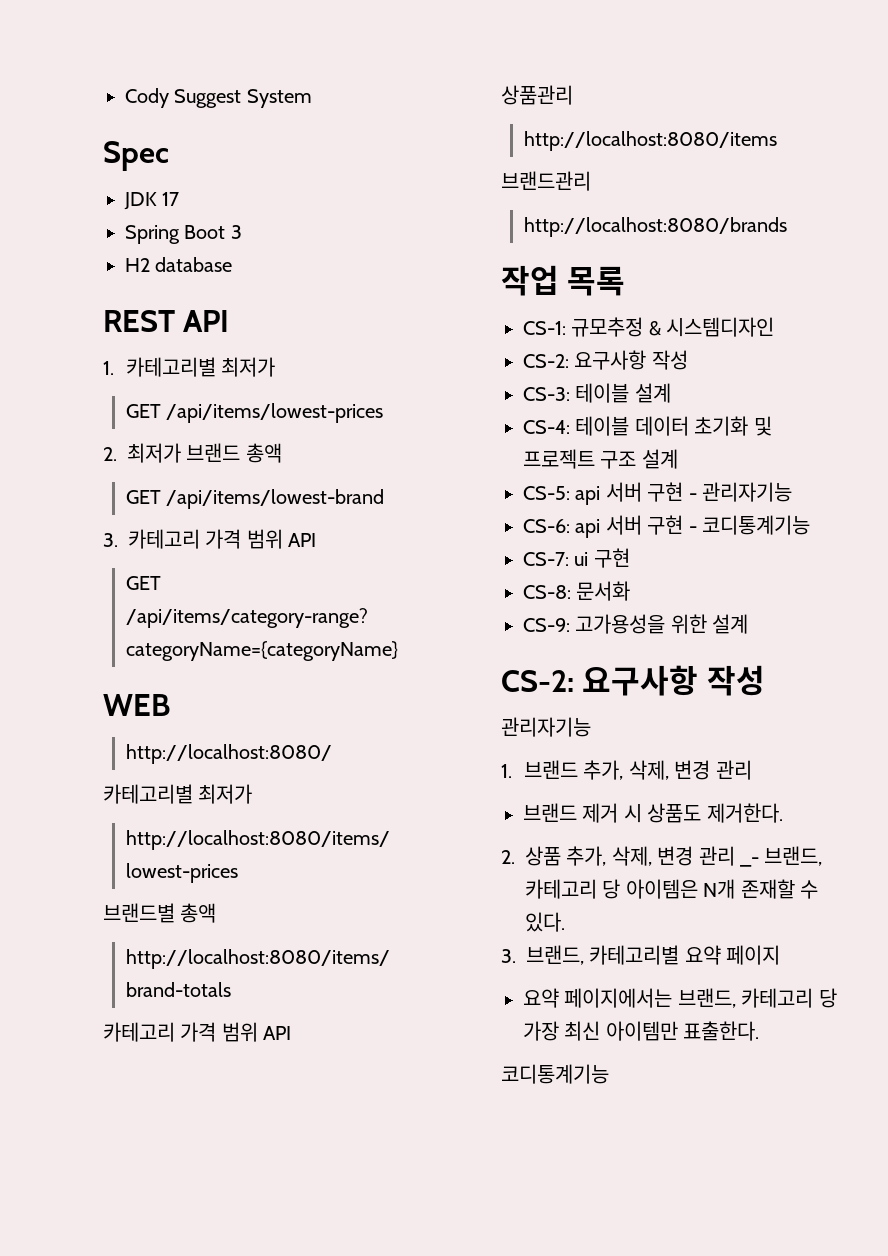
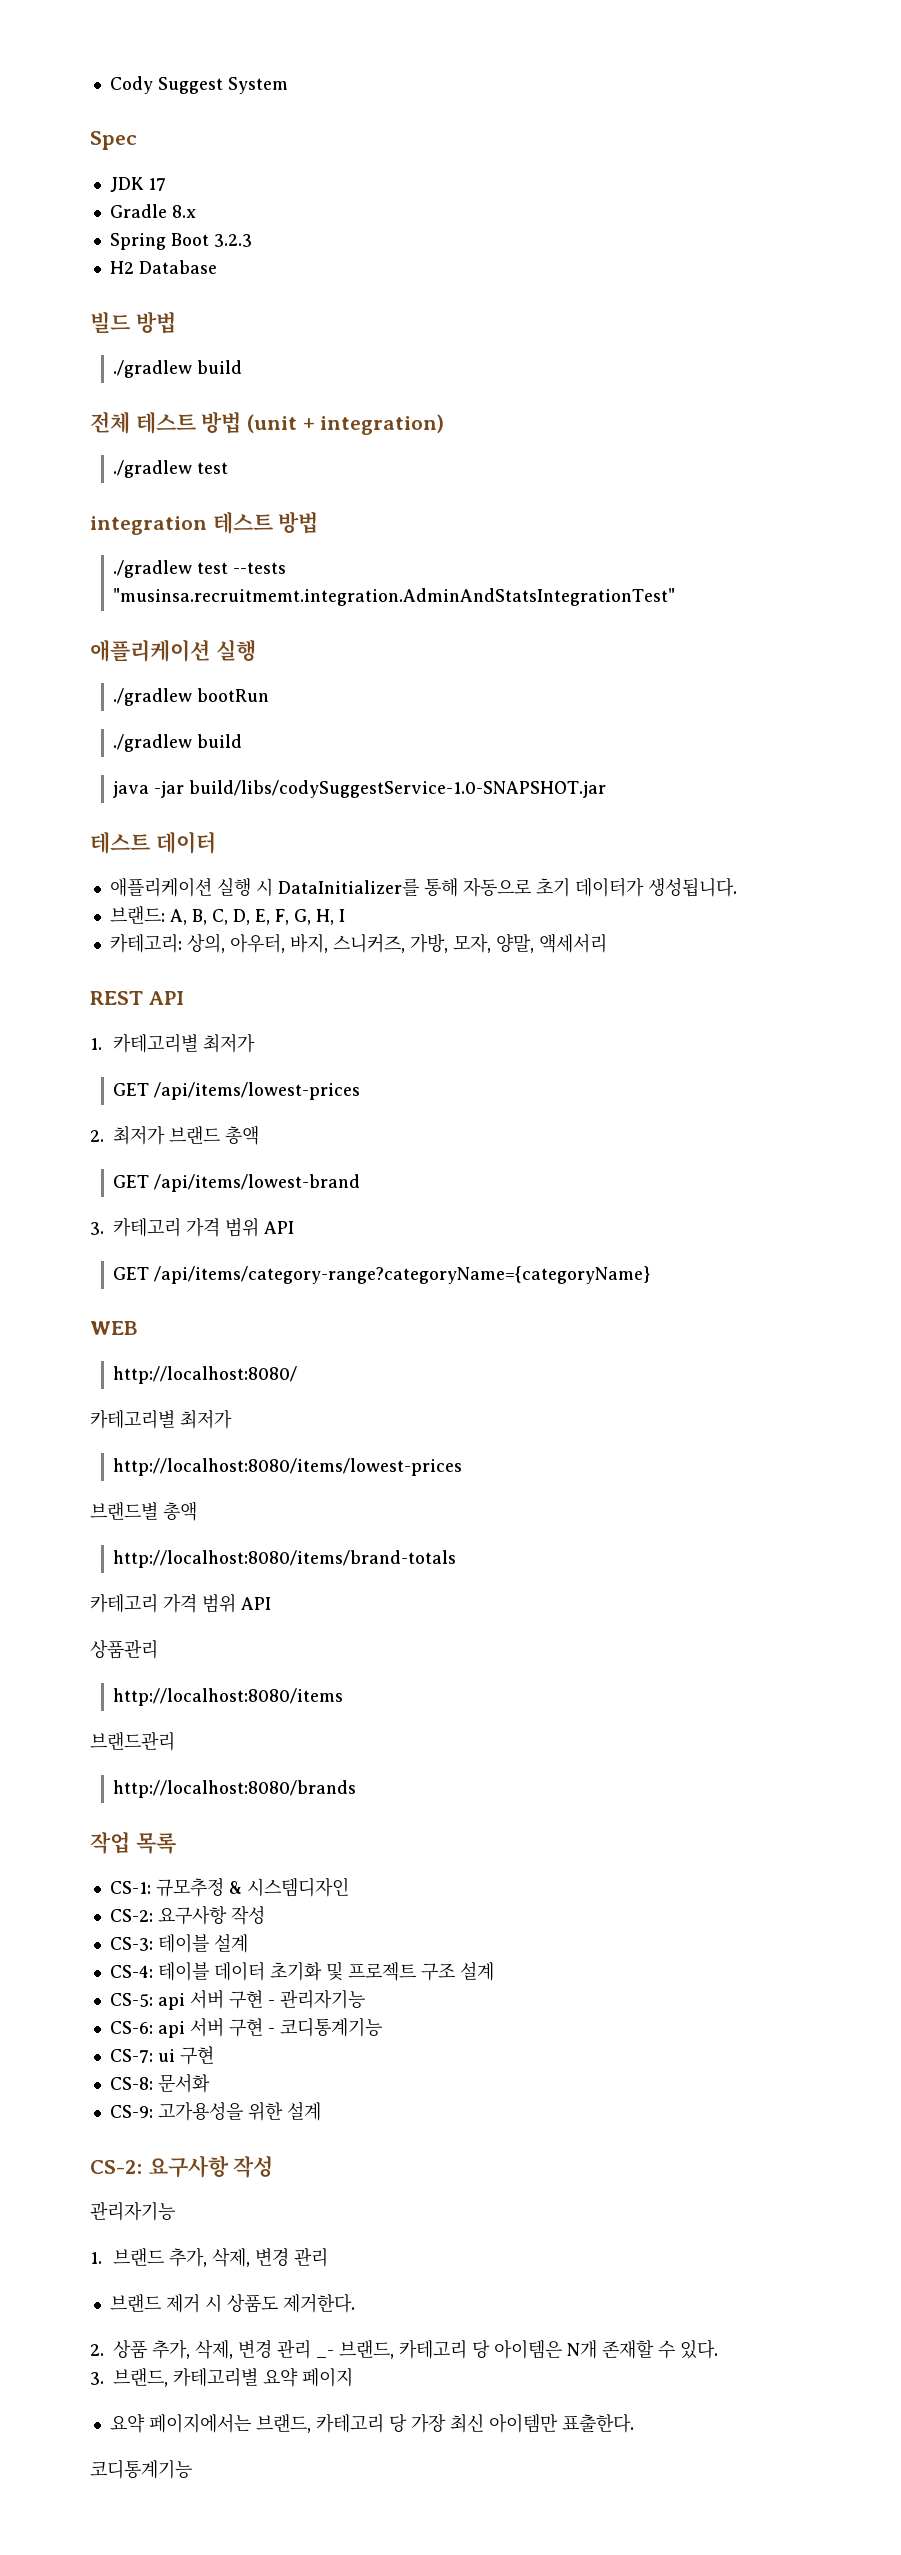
+ Gradle 8.x
- Spring Boot 3
+ Spring Boot 3.2.3
- H2 database
+ H2 Database
+ 빌드 방법
+ ./gradlew build
+ 전체 테스트 방법 (unit + integration)
+ ./gradlew test
+ integration 테스트 방법
+ ./gradlew test --tests "musinsa.recruitmemt.integration.AdminAndStatsIntegrationTest"
+ 애플리케이션 실행
+ ./gradlew bootRun
+ ./gradlew build
+ java -jar build/libs/codySuggestService-1.0-SNAPSHOT.jar
+ 테스트 데이터
+ 애플리케이션 실행 시 DataInitializer를 통해 자동으로 초기 데이터가 생성됩니다.
+ 브랜드: A, B, C, D, E, F, G, H, I
+ 카테고리: 상의, 아우터, 바지, 스니커즈, 가방, 모자, 양말, 액세서리

